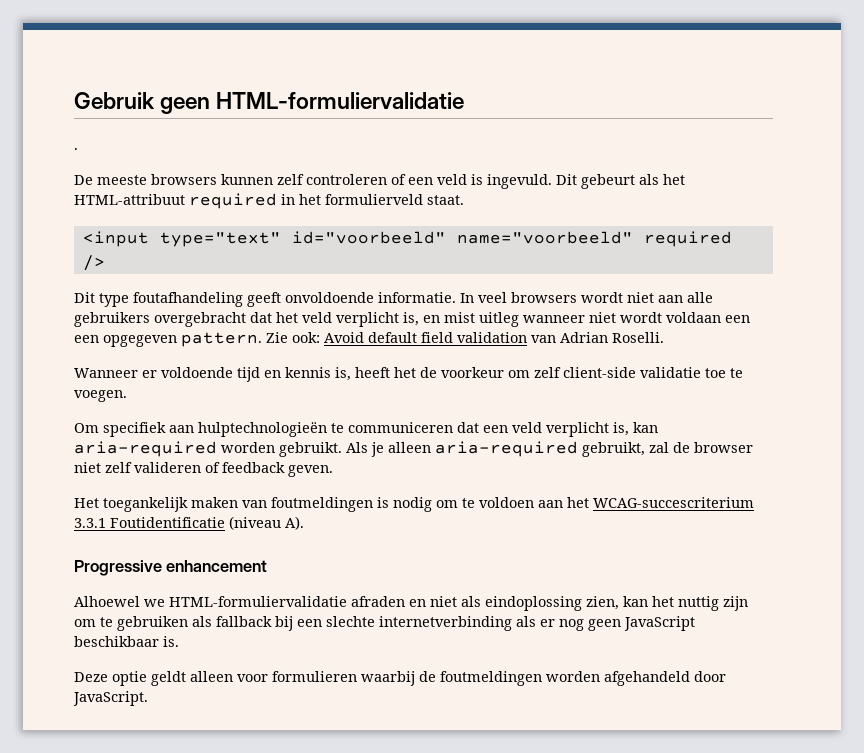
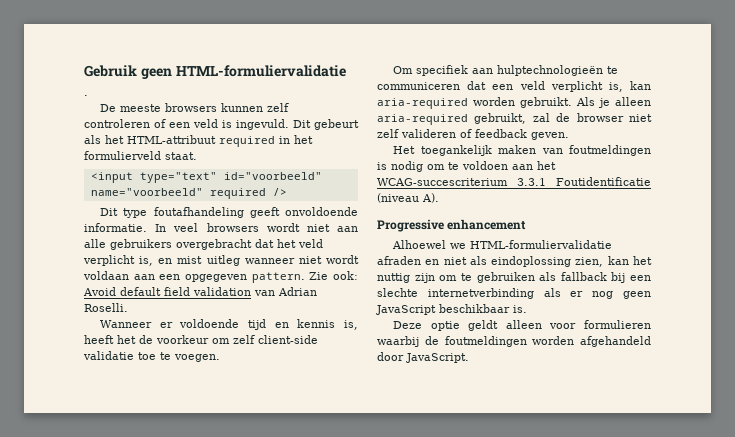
- In veel browsers wordt niet aan alle gebruikers overgebracht dat het veld verplicht is, en mist uitleg wanneer niet wordt voldaan een een opgegeven pattern.
+ In veel browsers wordt niet aan alle gebruikers overgebracht dat het veld verplicht is, en mist uitleg wanneer niet wordt voldaan aan een opgegeven pattern.

